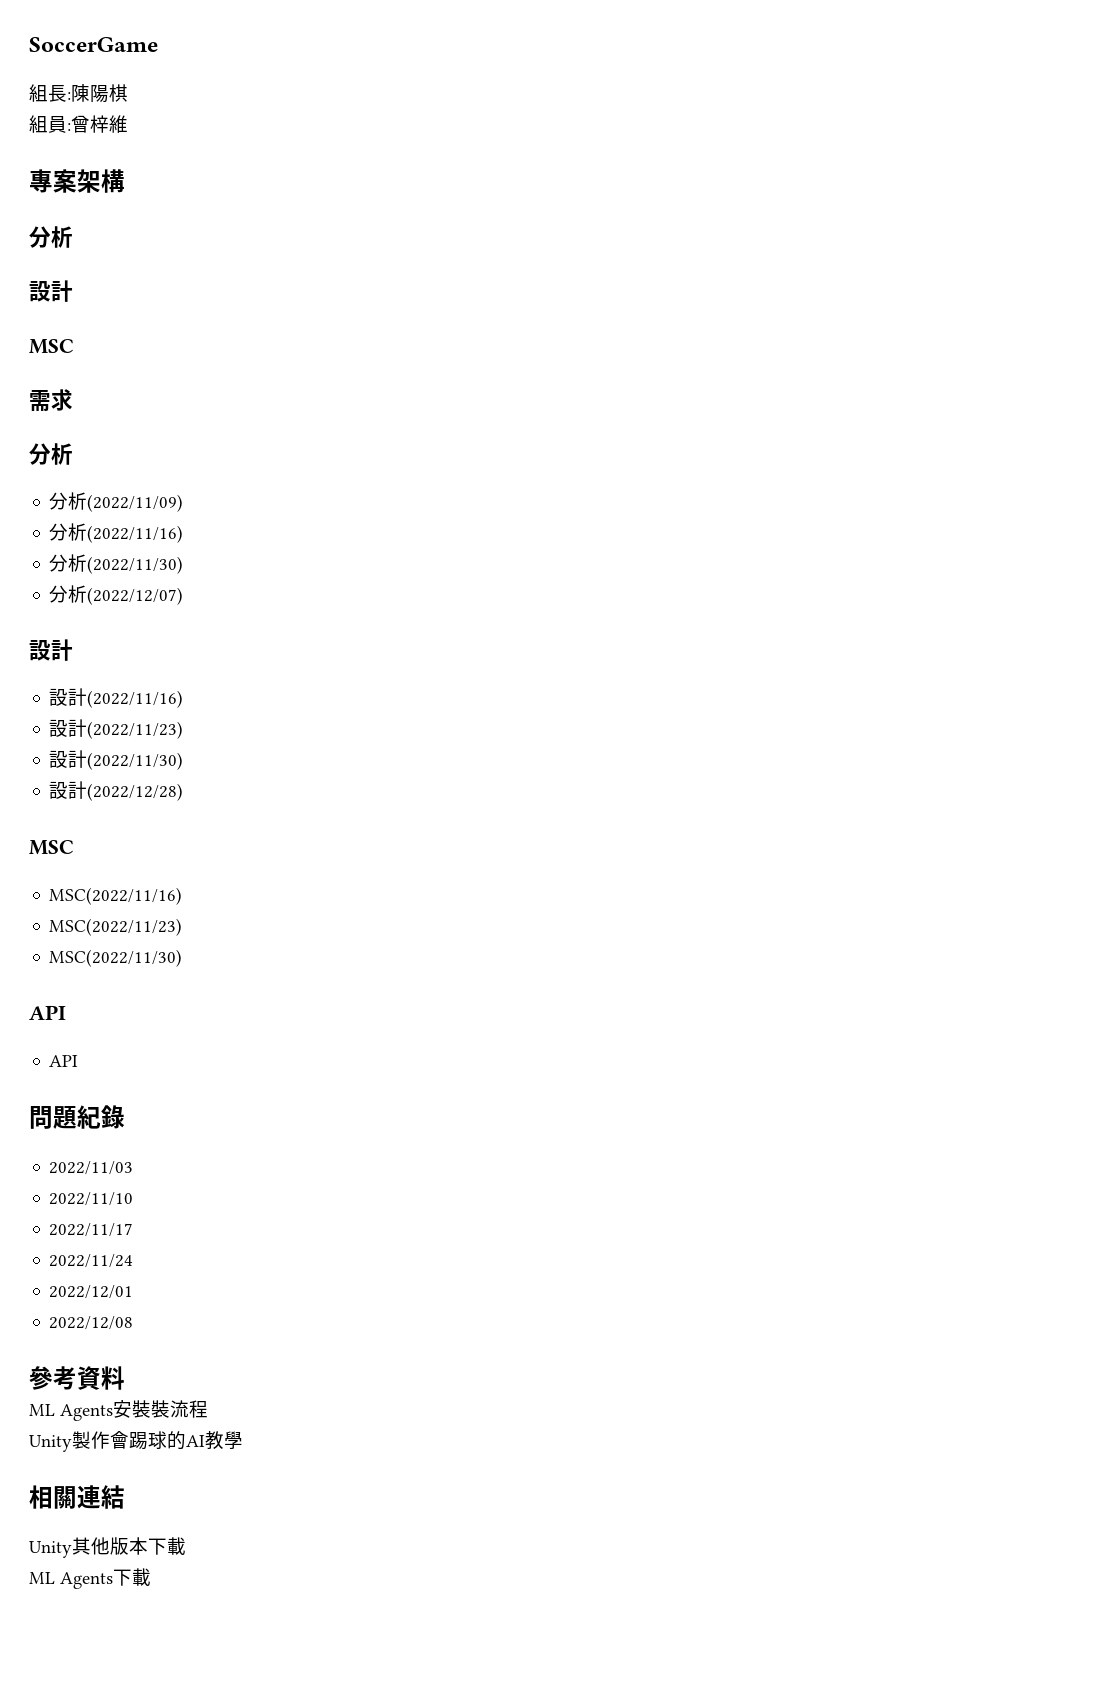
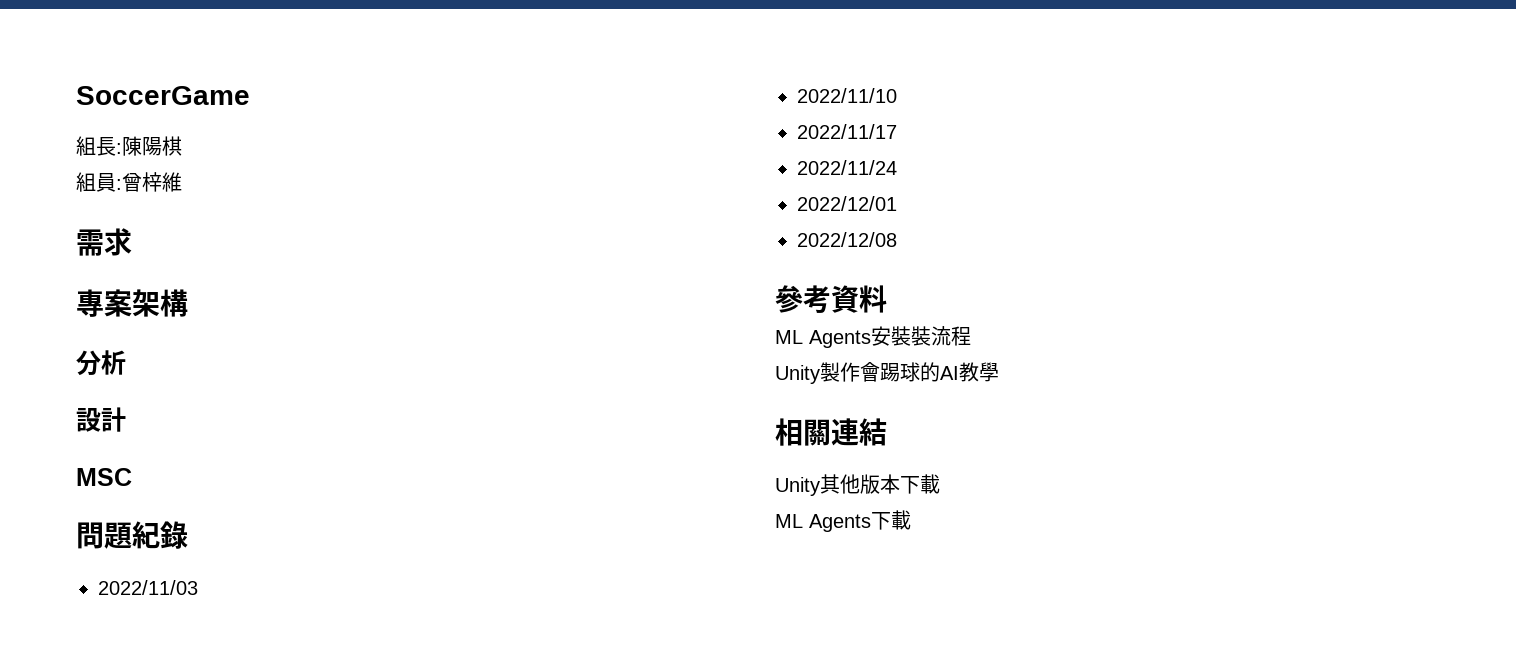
+ 需求
- 需求
- 分析
- 分析(2022/11/09)
- 分析(2022/11/16)
- 分析(2022/11/30)
- 分析(2022/12/07)
- 設計
- 設計(2022/11/16)
- 設計(2022/11/23)
- 設計(2022/11/30)
- 設計(2022/12/28)
- MSC
- MSC(2022/11/16)
- MSC(2022/11/23)
- MSC(2022/11/30)
- API
- API

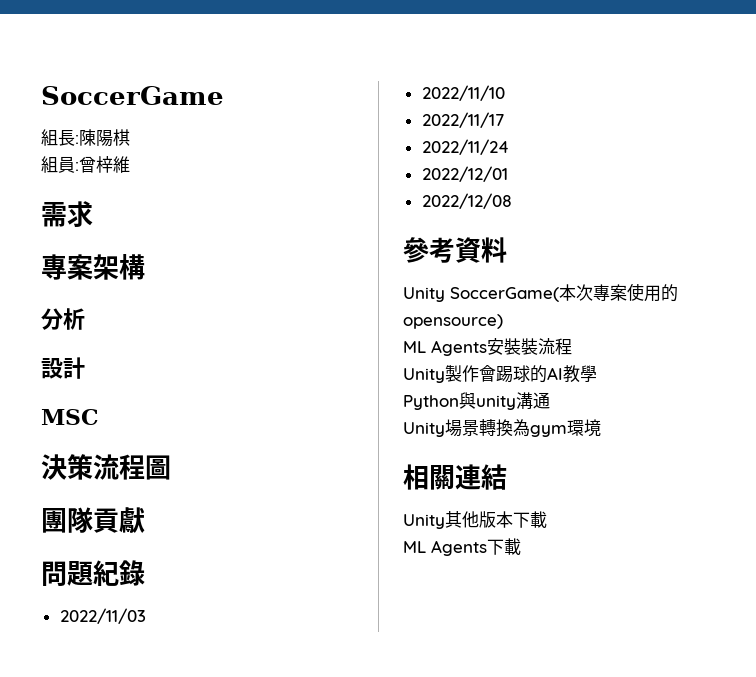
+ 決策流程圖
+ 團隊貢獻
+ Unity SoccerGame(本次專案使用的opensource)
+ Python與unity溝通
+ Unity場景轉換為gym環境

